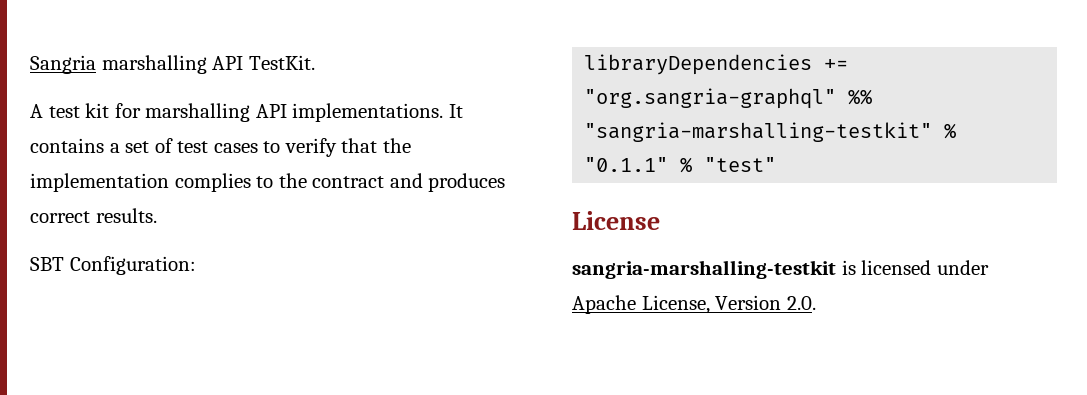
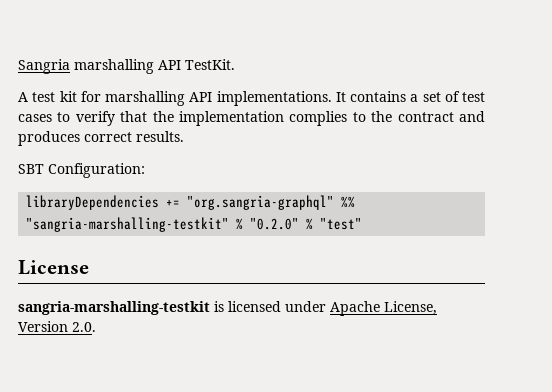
- libraryDependencies += "org.sangria-graphql" %% "sangria-marshalling-testkit" % "0.1.1" % "test"
+ libraryDependencies += "org.sangria-graphql" %% "sangria-marshalling-testkit" % "0.2.0" % "test"

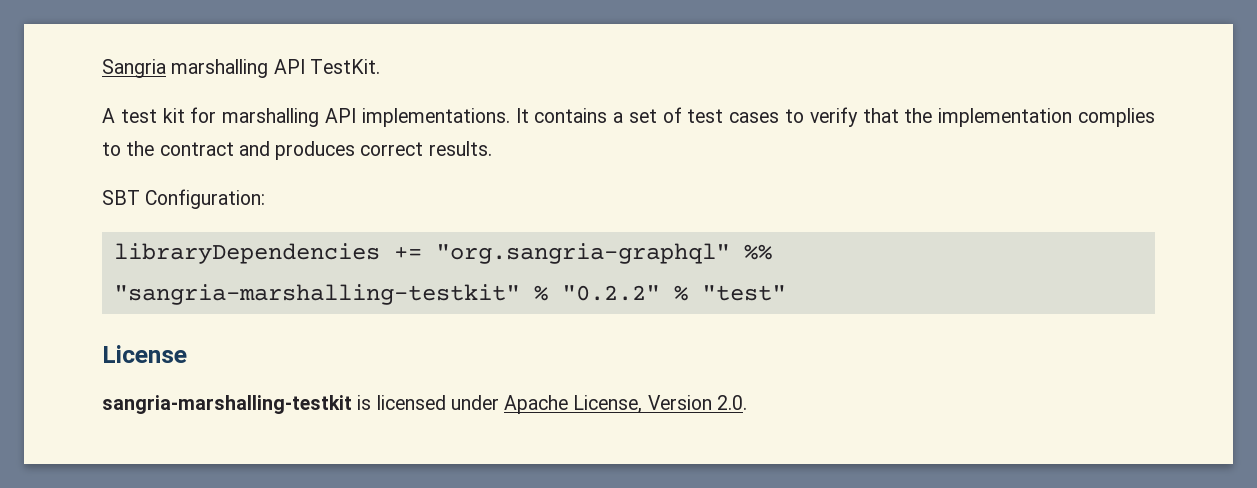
- libraryDependencies += "org.sangria-graphql" %% "sangria-marshalling-testkit" % "0.2.0" % "test"
+ libraryDependencies += "org.sangria-graphql" %% "sangria-marshalling-testkit" % "0.2.2" % "test"

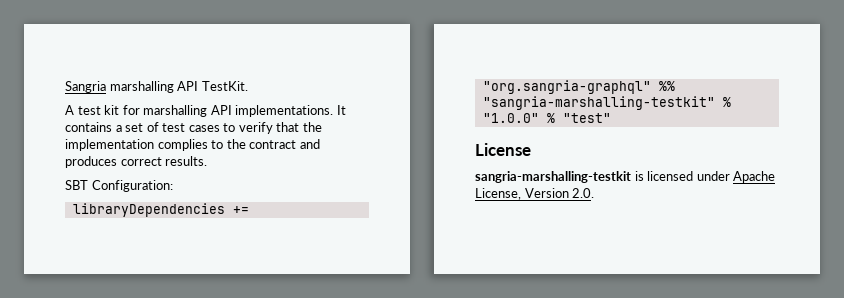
- libraryDependencies += "org.sangria-graphql" %% "sangria-marshalling-testkit" % "0.2.2" % "test"
+ libraryDependencies += "org.sangria-graphql" %% "sangria-marshalling-testkit" % "1.0.0" % "test"

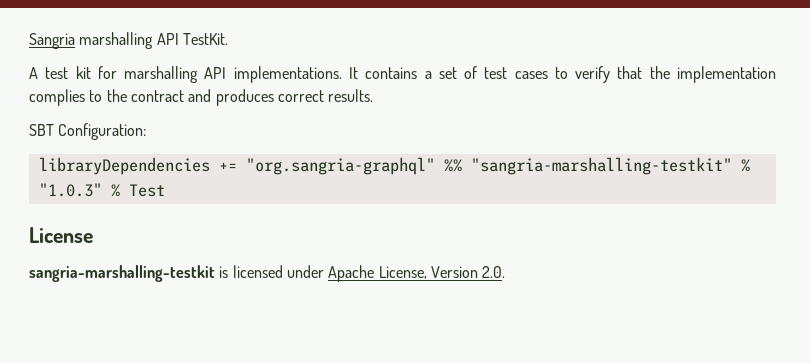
- libraryDependencies += "org.sangria-graphql" %% "sangria-marshalling-testkit" % "1.0.0" % "test"
+ libraryDependencies += "org.sangria-graphql" %% "sangria-marshalling-testkit" % "1.0.3" % Test

